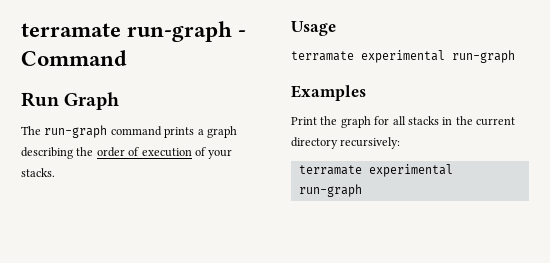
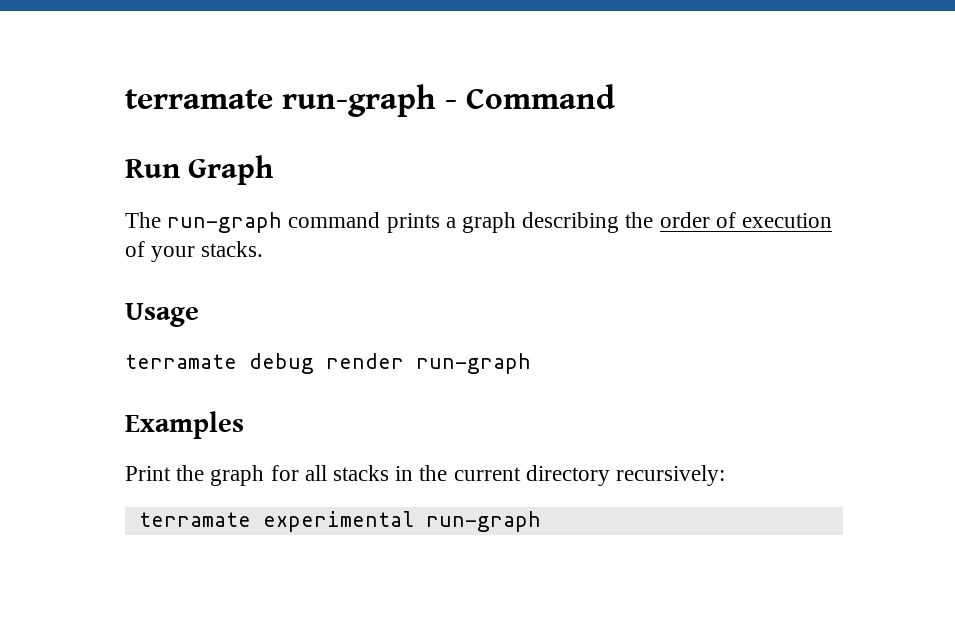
  Usage
- terramate experimental run-graph
+ terramate debug render run-graph

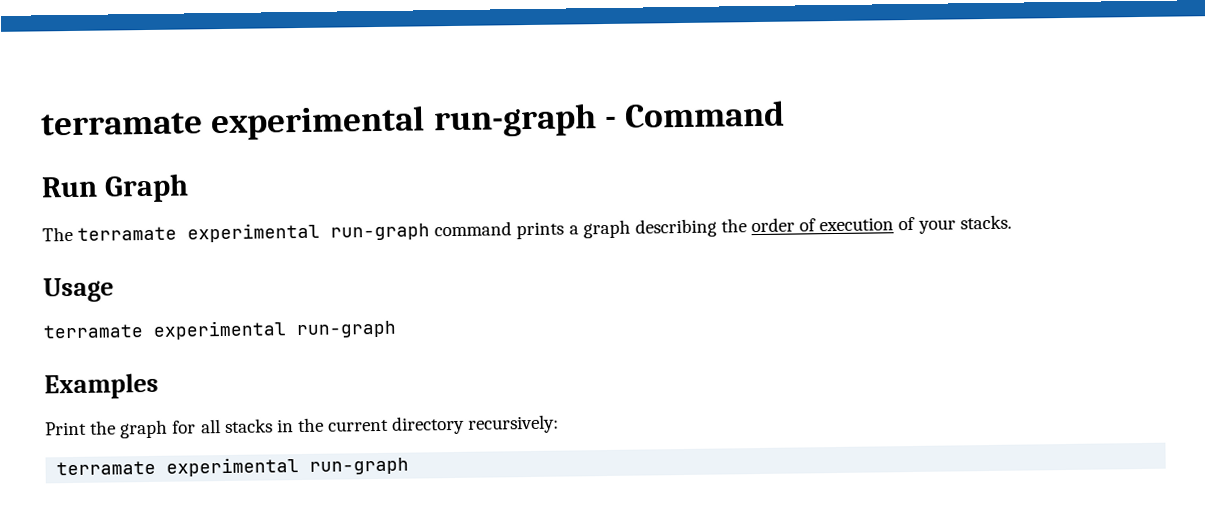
- terramate run-graph - Command
+ terramate experimental run-graph - Command
- The run-graph command prints a graph describing the order of execution of your stacks.
+ The terramate experimental run-graph command prints a graph describing the order of execution of your stacks.
  Usage
- terramate debug render run-graph
+ terramate experimental run-graph

